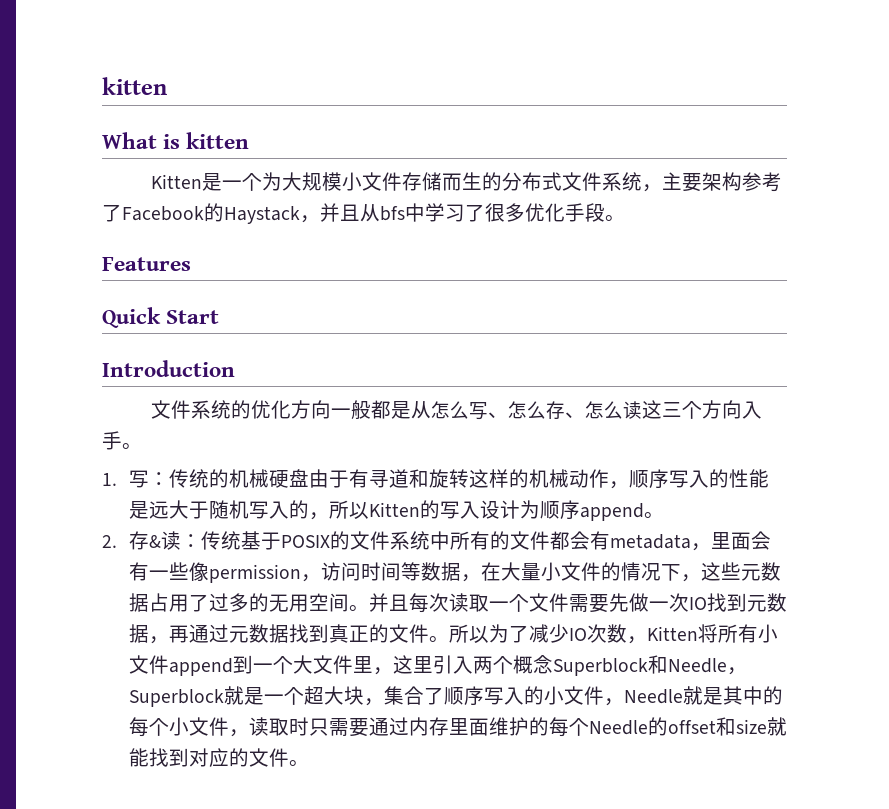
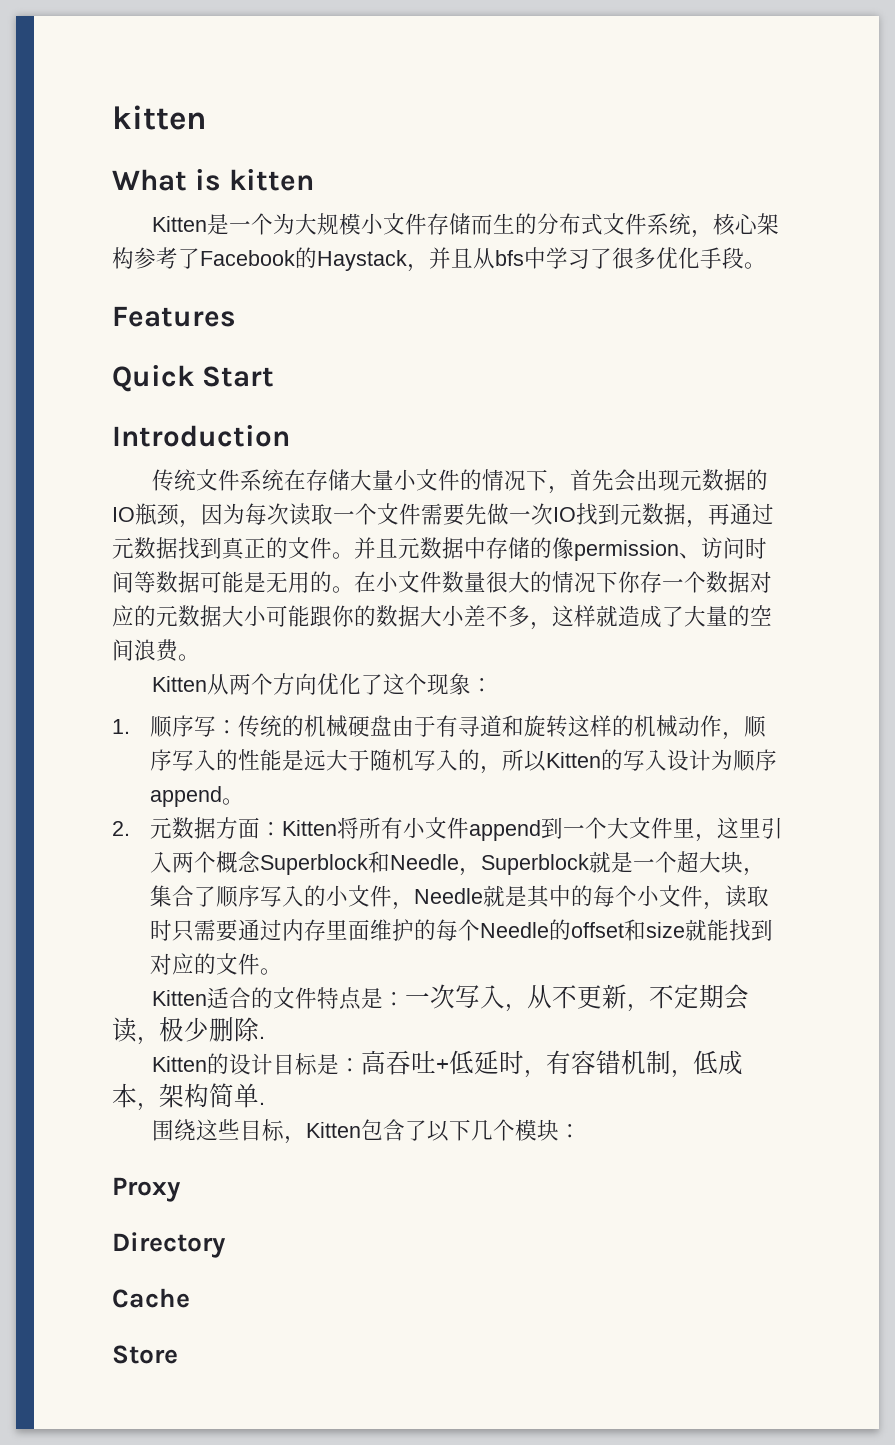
- Kitten是一个为大规模小文件存储而生的分布式文件系统，主要架构参考了Facebook的Haystack，并且从bfs中学习了很多优化手段。
+ Kitten是一个为大规模小文件存储而生的分布式文件系统，核心架构参考了Facebook的Haystack，并且从bfs中学习了很多优化手段。
- 文件系统的优化方向一般都是从怎么写、怎么存、怎么读这三个方向入手。
+ 传统文件系统在存储大量小文件的情况下，首先会出现元数据的IO瓶颈，因为每次读取一个文件需要先做一次IO找到元数据，再通过元数据找到真正的文件。并且元数据中存储的像permission、访问时间等数据可能是无用的。在小文件数量很大的情况下你存一个数据对应的元数据大小可能跟你的数据大小差不多，这样就造成了大量的空间浪费。
+ Kitten从两个方向优化了这个现象：
- 1.写：传统的机械硬盘由于有寻道和旋转这样的机械动作，顺序写入的性能是远大于随机写入的，所以Kitten的写入设计为顺序append。
+ 1.顺序写：传统的机械硬盘由于有寻道和旋转这样的机械动作，顺序写入的性能是远大于随机写入的，所以Kitten的写入设计为顺序append。
- 2.存&读：传统基于POSIX的文件系统中所有的文件都会有metadata，里面会有一些像permission，访问时间等数据，在大量小文件的情况下，这些元数据占用了过多的无用空间。并且每次读取一个文件需要先做一次IO找到元数据，再通过元数据找到真正的文件。所以为了减少IO次数，Kitten将所有小文件append到一个大文件里，这里引入两个概念Superblock和Needle，Superblock就是一个超大块，集合了顺序写入的小文件，Needle就是其中的每个小文件，读取时只需要通过内存里面维护的每个Needle的offset和size就能找到对应的文件。
+ 2.元数据方面：Kitten将所有小文件append到一个大文件里，这里引入两个概念Superblock和Needle，Superblock就是一个超大块，集合了顺序写入的小文件，Needle就是其中的每个小文件，读取时只需要通过内存里面维护的每个Needle的offset和size就能找到对应的文件。
+ Kitten适合的文件特点是：一次写入，从不更新，不定期会读，极少删除.
+ Kitten的设计目标是：高吞吐+低延时，有容错机制，低成本，架构简单.
+ 围绕这些目标，Kitten包含了以下几个模块：
+ Proxy
+ Directory
+ Cache
+ Store

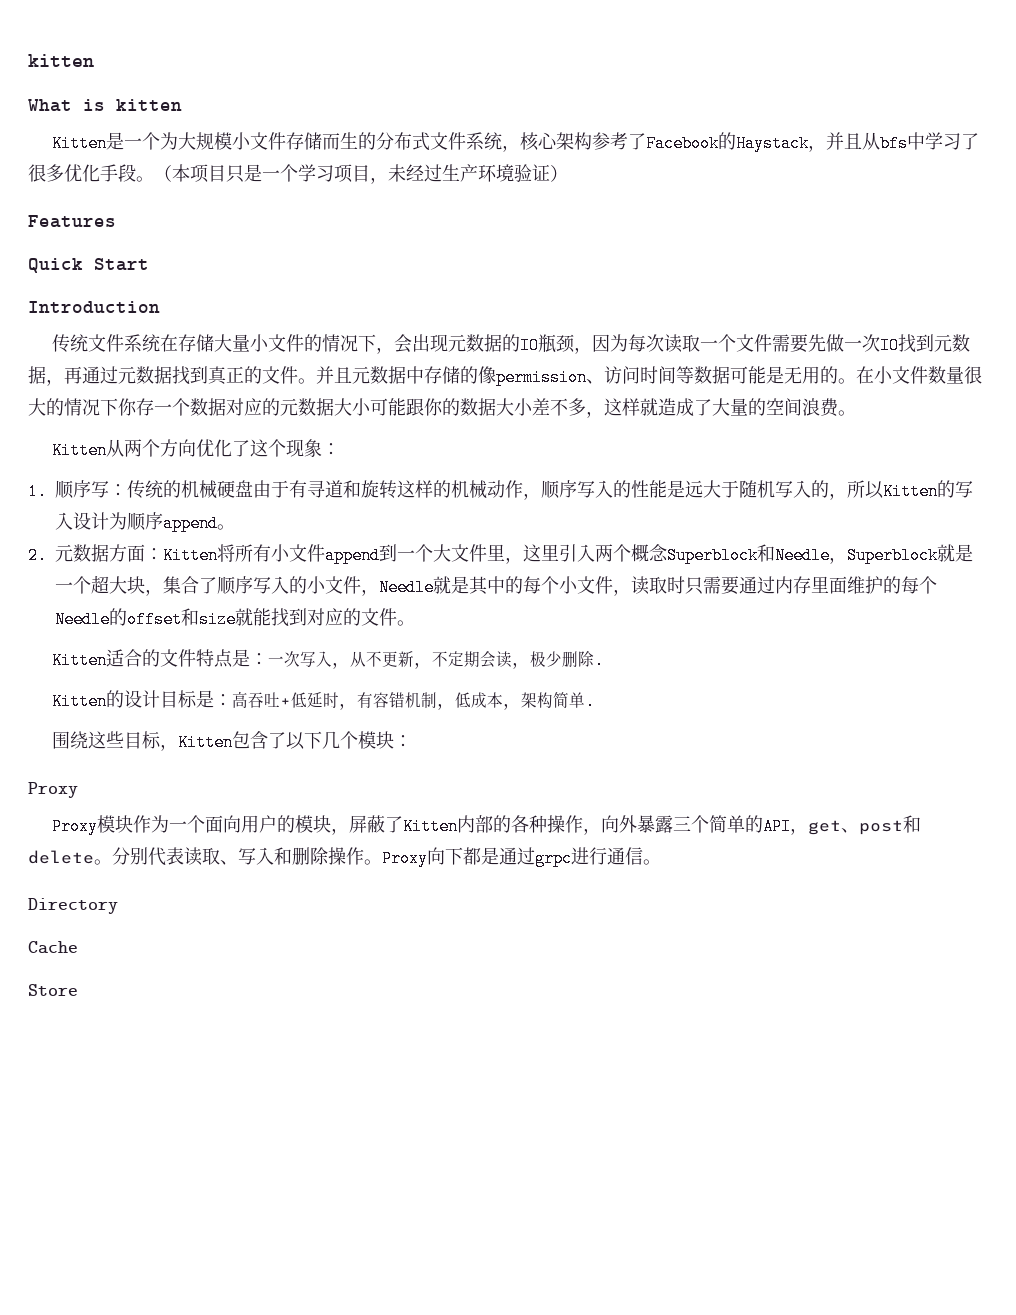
+ （本项目只是一个学习项目，未经过生产环境验证）
- 传统文件系统在存储大量小文件的情况下，首先会出现元数据的IO瓶颈，因为每次读取一个文件需要先做一次IO找到元数据，再通过元数据找到真正的文件。
+ 传统文件系统在存储大量小文件的情况下，会出现元数据的IO瓶颈，因为每次读取一个文件需要先做一次IO找到元数据，再通过元数据找到真正的文件。
+ Proxy模块作为一个面向用户的模块，屏蔽了Kitten内部的各种操作，向外暴露三个简单的API，get、post和delete。分别代表读取、写入和删除操作。Proxy向下都是通过grpc进行通信。

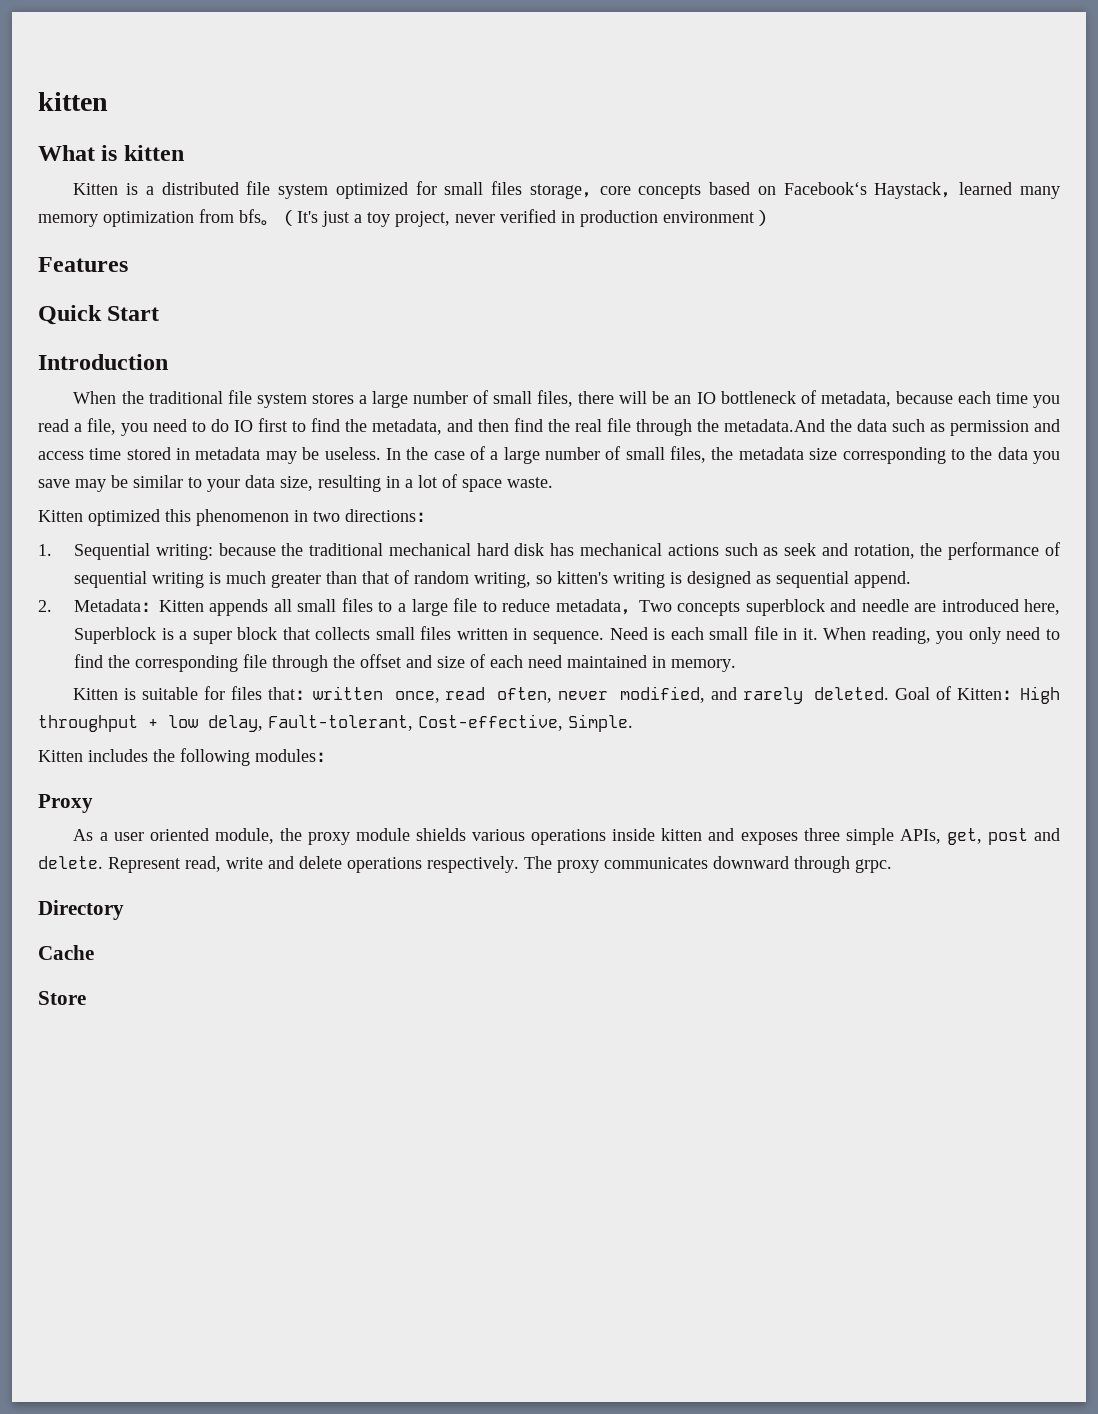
- Kitten是一个为大规模小文件存储而生的分布式文件系统，核心架构参考了Facebook的Haystack，并且从bfs中学习了很多优化手段。（本项目只是一个学习项目，未经过生产环境验证）
+ Kitten is a distributed file system optimized for small files storage，core concepts based on Facebook‘s Haystack，learned many memory optimization from bfs。（It's just a toy project, never verified in production environment）
- 传统文件系统在存储大量小文件的情况下，会出现元数据的IO瓶颈，因为每次读取一个文件需要先做一次IO找到元数据，再通过元数据找到真正的文件。并且元数据中存储的像permission、访问时间等数据可能是无用的。在小文件数量很大的情况下你存一个数据对应的元数据大小可能跟你的数据大小差不多，这样就造成了大量的空间浪费。
- Kitten从两个方向优化了这个现象：
- 1.顺序写：传统的机械硬盘由于有寻道和旋转这样的机械动作，顺序写入的性能是远大于随机写入的，所以Kitten的写入设计为顺序append。
- 2.元数据方面：Kitten将所有小文件append到一个大文件里，这里引入两个概念Superblock和Needle，Superblock就是一个超大块，集合了顺序写入的小文件，Needle就是其中的每个小文件，读取时只需要通过内存里面维护的每个Needle的offset和size就能找到对应的文件。
- Kitten适合的文件特点是：一次写入，从不更新，不定期会读，极少删除.
- Kitten的设计目标是：高吞吐+低延时，有容错机制，低成本，架构简单.
- 围绕这些目标，Kitten包含了以下几个模块：
+ When the traditional file system stores a large number of small files, there will be an IO bottleneck of metadata, because each time you read a file, you need to do IO first to find the metadata, and then find the real file through the metadata.And the data such as permission and access time stored in metadata may be useless. In the case of a large number of small files, the metadata size corresponding to the data you save may be similar to your data size, resulting in a lot of space waste.
+ Kitten optimized this phenomenon in two directions：
+ 1. Sequential writing: because the traditional mechanical hard disk has mechanical actions such as seek and rotation, the performance of sequential writing is much greater than that of random writing, so kitten's writing is designed as sequential append.
+ 2. Metadata：Kitten appends all small files to a large file to reduce metadata，Two concepts superblock and needle are introduced here, Superblock is a super block that collects small files written in sequence. Need is each small file in it. When reading, you only need to find the corresponding file through the offset and size of each need maintained in memory.
+ Kitten is suitable for files that：written once, read often, never modified, and rarely deleted. Goal of Kitten：High throughput + low delay, Fault-tolerant, Cost-effective, Simple.
+ Kitten includes the following modules：
  Proxy
- Proxy模块作为一个面向用户的模块，屏蔽了Kitten内部的各种操作，向外暴露三个简单的API，get、post和delete。分别代表读取、写入和删除操作。Proxy向下都是通过grpc进行通信。
+ As a user oriented module, the proxy module shields various operations inside kitten and exposes three simple APIs, get, post and delete. Represent read, write and delete operations respectively. The proxy communicates downward through grpc.

